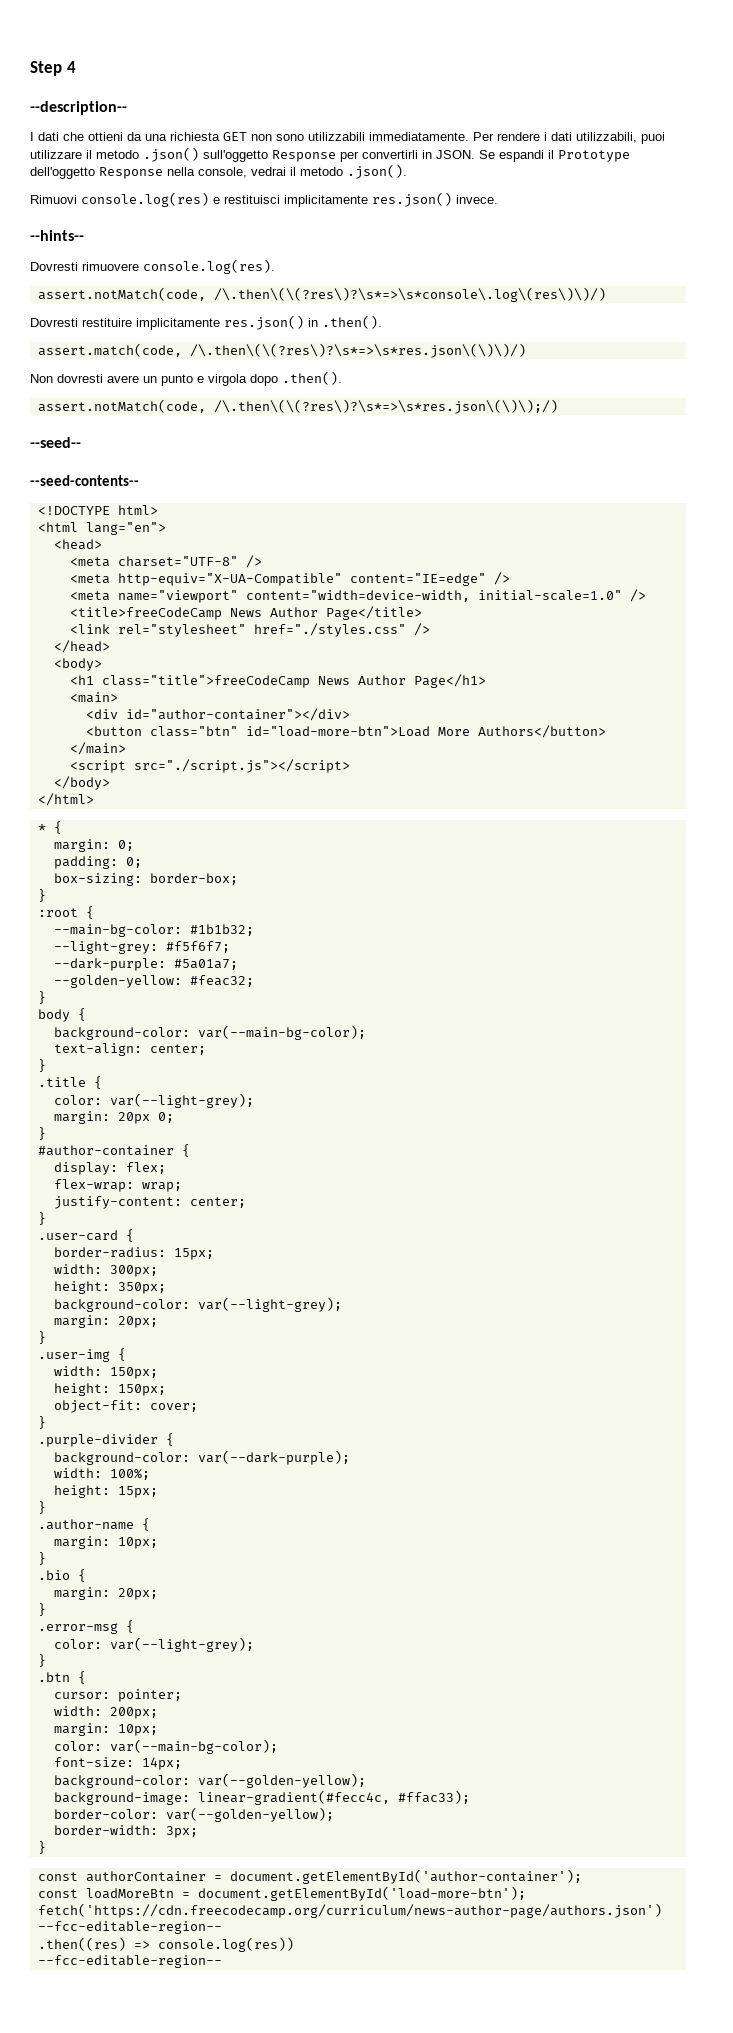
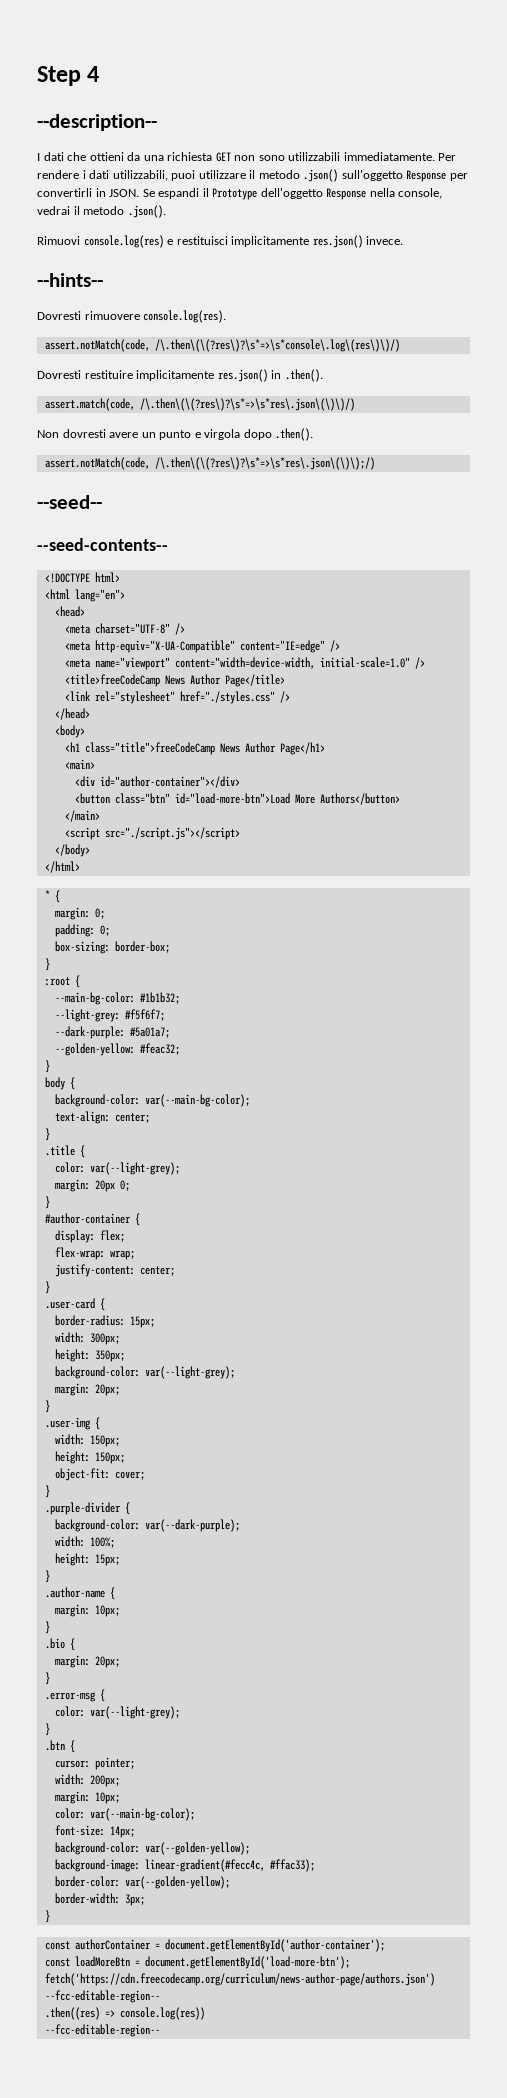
- assert.match(code, /\.then\(\(?res\)?\s*=>\s*res.json\(\)\)/)
+ assert.match(code, /\.then\(\(?res\)?\s*=>\s*res\.json\(\)\)/)
- assert.notMatch(code, /\.then\(\(?res\)?\s*=>\s*res.json\(\)\);/)
+ assert.notMatch(code, /\.then\(\(?res\)?\s*=>\s*res\.json\(\)\);/)

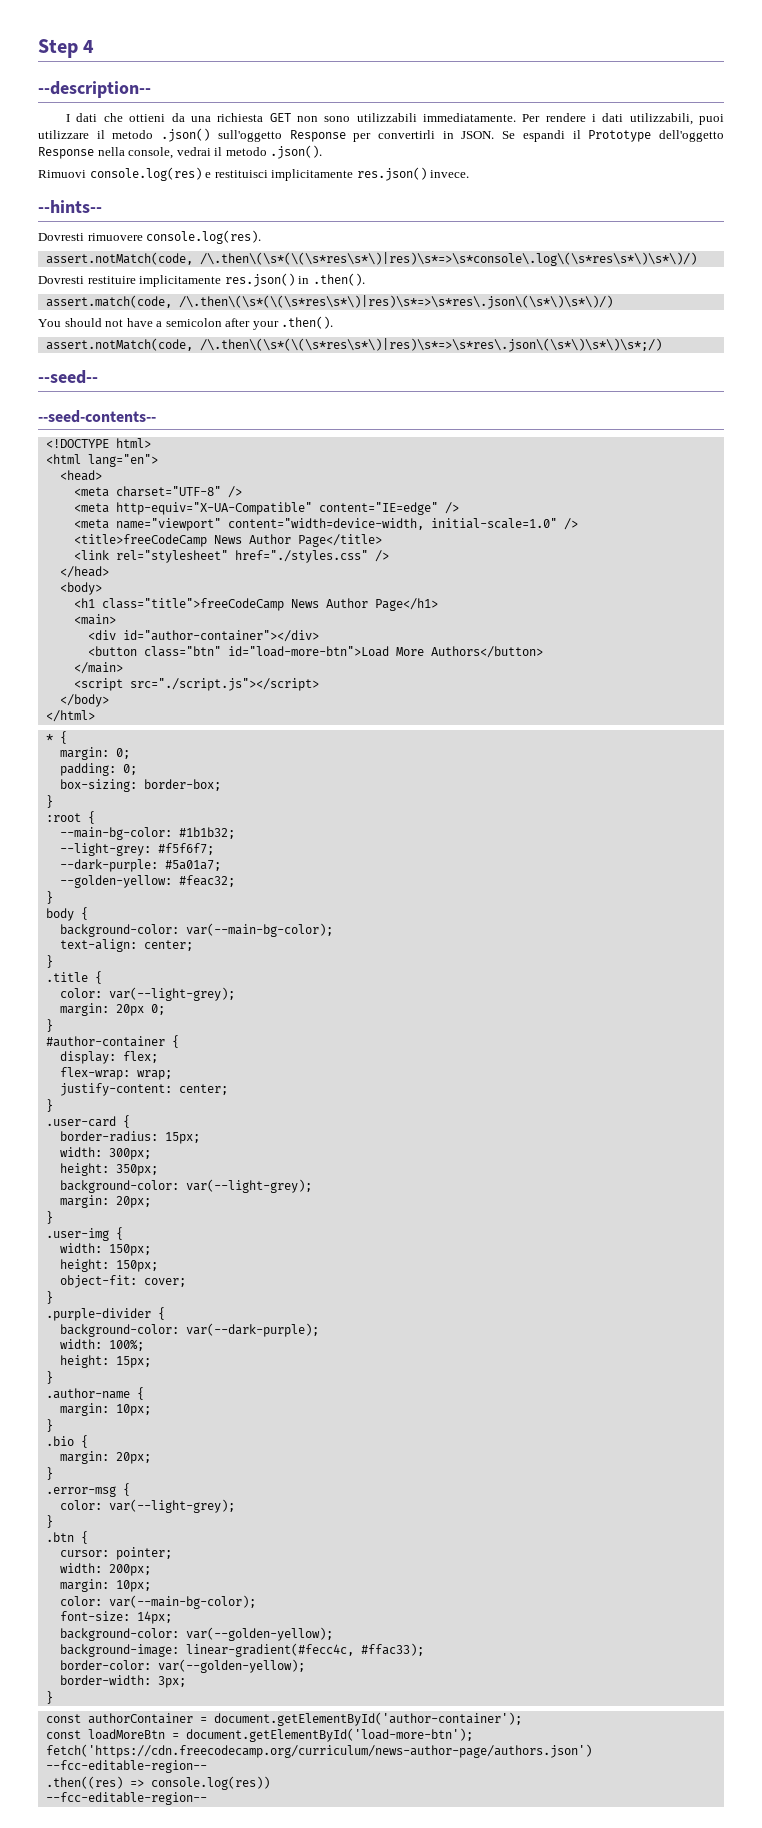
- assert.notMatch(code, /\.then\(\(?res\)?\s*=>\s*console\.log\(res\)\)/)
+ assert.notMatch(code, /\.then\(\s*(\(\s*res\s*\)|res)\s*=>\s*console\.log\(\s*res\s*\)\s*\)/)
- assert.match(code, /\.then\(\(?res\)?\s*=>\s*res\.json\(\)\)/)
- Non dovresti avere un punto e virgola dopo .then().
+ assert.match(code, /\.then\(\s*(\(\s*res\s*\)|res)\s*=>\s*res\.json\(\s*\)\s*\)/)
+ You should not have a semicolon after your .then().
- assert.notMatch(code, /\.then\(\(?res\)?\s*=>\s*res\.json\(\)\);/)
+ assert.notMatch(code, /\.then\(\s*(\(\s*res\s*\)|res)\s*=>\s*res\.json\(\s*\)\s*\)\s*;/)

